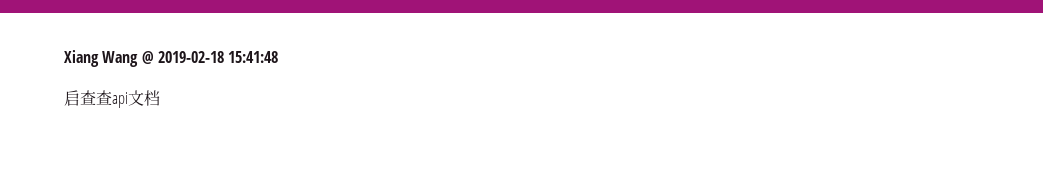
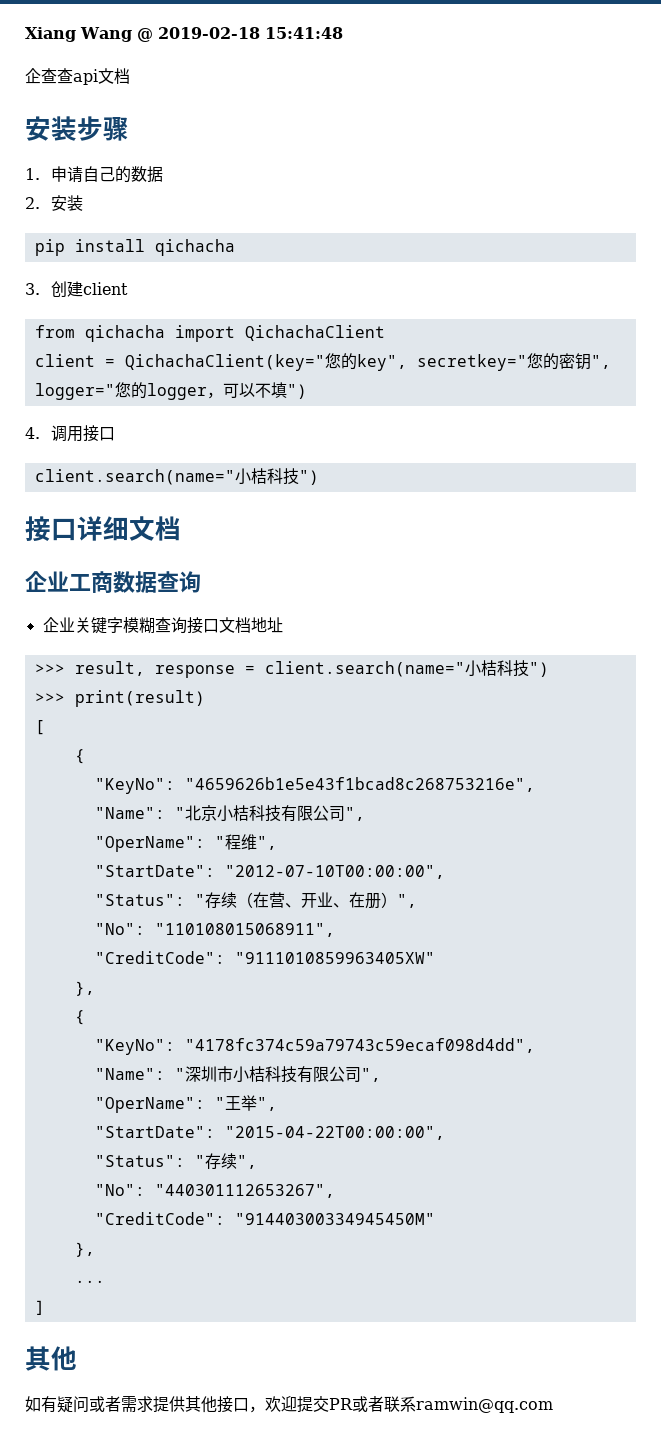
- 启查查api文档
+ 企查查api文档
+ 安装步骤
+ 1.申请自己的数据
+ 2.安装
+ pip install qichacha
+ 3.创建client
+ from qichacha import QichachaClient
+ client = QichachaClient(key="您的key", secretkey="您的密钥", logger="您的logger，可以不填")
+ 4.调用接口
+ client.search(name="小桔科技")
+ 接口详细文档
+ 企业工商数据查询
+ 企业关键字模糊查询接口文档地址
+ >>> result, response = client.search(name="小桔科技")
+ >>> print(result)
+ [
+ {
+ "KeyNo": "4659626b1e5e43f1bcad8c268753216e",
+ "Name": "北京小桔科技有限公司",
+ "OperName": "程维",
+ "StartDate": "2012-07-10T00:00:00",
+ "Status": "存续（在营、开业、在册）",
+ "No": "110108015068911",
+ "CreditCode": "9111010859963405XW"
+ },
+ {
+ "KeyNo": "4178fc374c59a79743c59ecaf098d4dd",
+ "Name": "深圳市小桔科技有限公司",
+ "OperName": "王举",
+ "StartDate": "2015-04-22T00:00:00",
+ "Status": "存续",
+ "No": "440301112653267",
+ "CreditCode": "91440300334945450M"
+ },
+ ...
+ ]
+ 其他
+ 如有疑问或者需求提供其他接口，欢迎提交PR或者联系ramwin@qq.com

